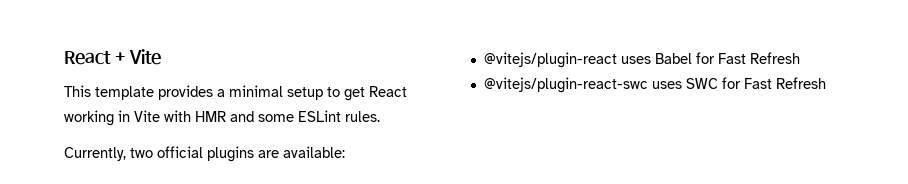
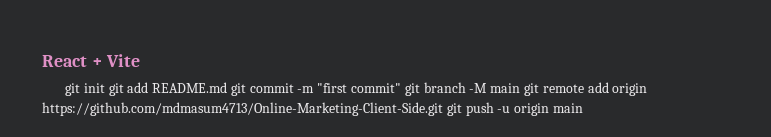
- This template provides a minimal setup to get React working in Vite with HMR and some ESLint rules.
- Currently, two official plugins are available:
- @vitejs/plugin-react uses Babel for Fast Refresh
- @vitejs/plugin-react-swc uses SWC for Fast Refresh
+ git init git add README.md git commit -m "first commit" git branch -M main git remote add origin https://github.com/mdmasum4713/Online-Marketing-Client-Side.git git push -u origin main

